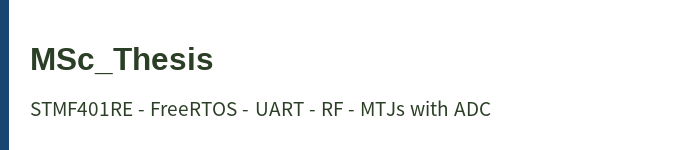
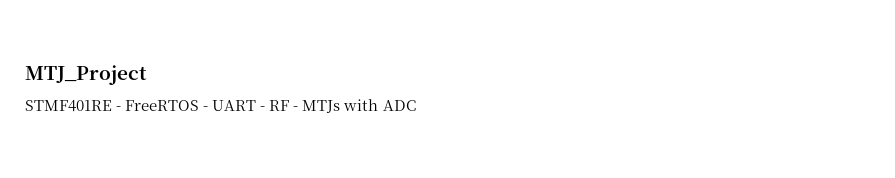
- MSc_Thesis
+ MTJ_Project

